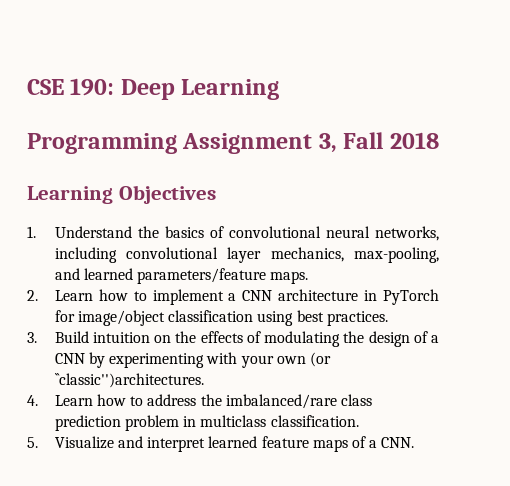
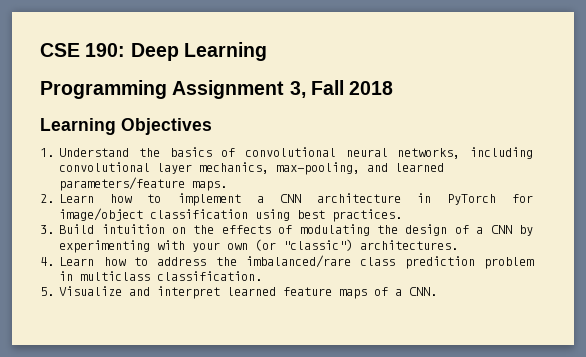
- 3. Build intuition on the effects of modulating the design of a CNN by experimenting with your own (or ``classic'')architectures.
+ 3. Build intuition on the effects of modulating the design of a CNN by experimenting with your own (or "classic") architectures.

